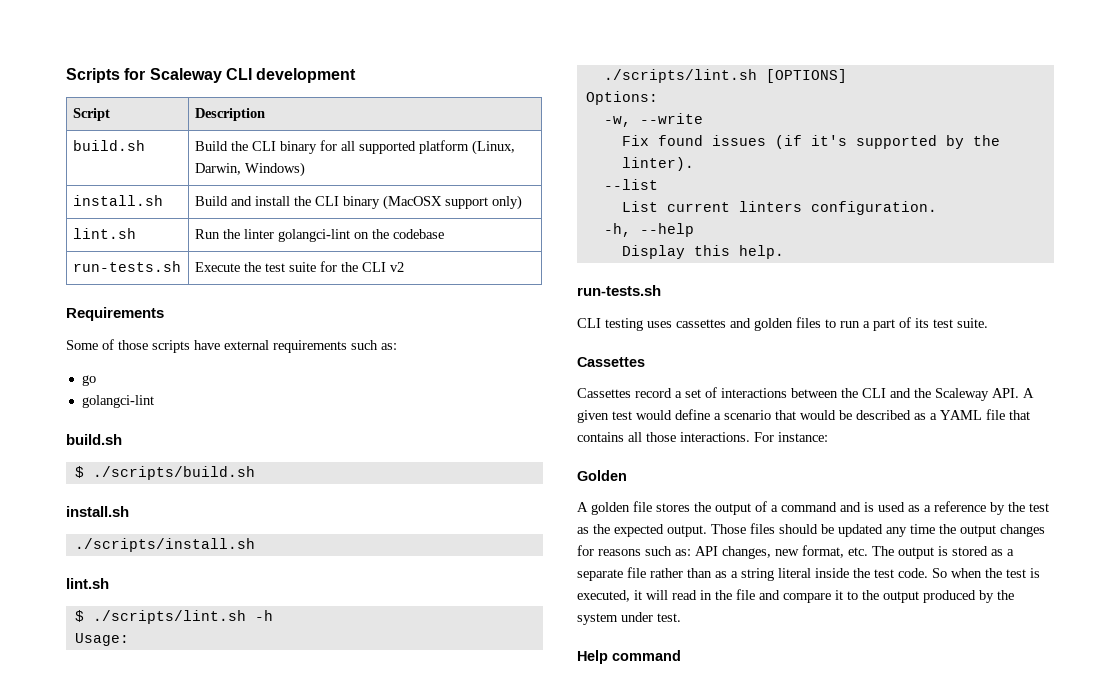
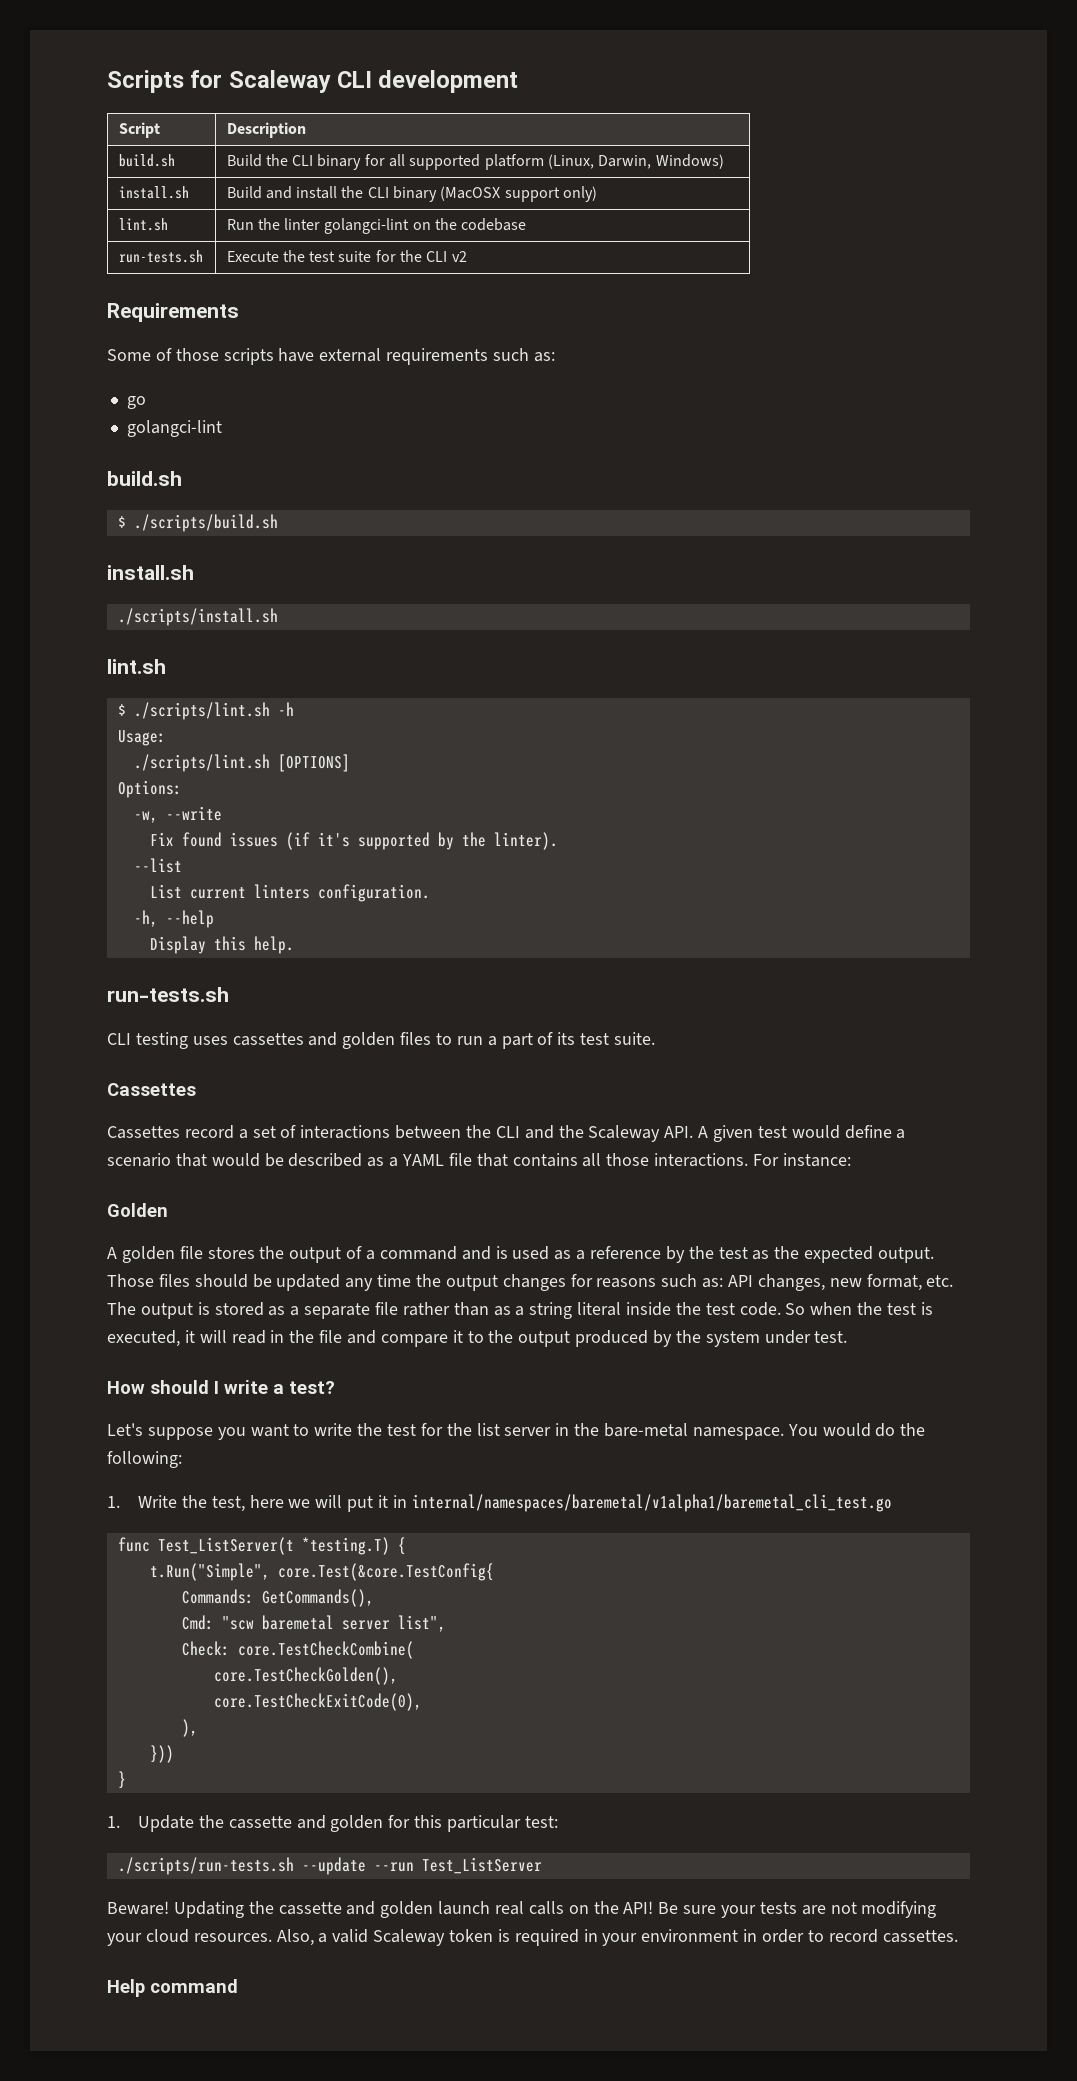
+ How should I write a test?
+ Let's suppose you want to write the test for the list server in the bare-metal namespace. You would do the following:
+ 1. Write the test, here we will put it in internal/namespaces/baremetal/v1alpha1/baremetal_cli_test.go
+ func Test_ListServer(t *testing.T) {
+ t.Run("Simple", core.Test(&core.TestConfig{
+ Commands: GetCommands(),
+ Cmd: "scw baremetal server list",
+ Check: core.TestCheckCombine(
+ core.TestCheckGolden(),
+ core.TestCheckExitCode(0),
+ ),
+ }))
+ }
+ 1. Update the cassette and golden for this particular test:
+ ./scripts/run-tests.sh --update --run Test_ListServer
+ Beware! Updating the cassette and golden launch real calls on the API! Be sure your tests are not modifying your cloud resources. Also, a valid Scaleway token is required in your environment in order to record cassettes.

